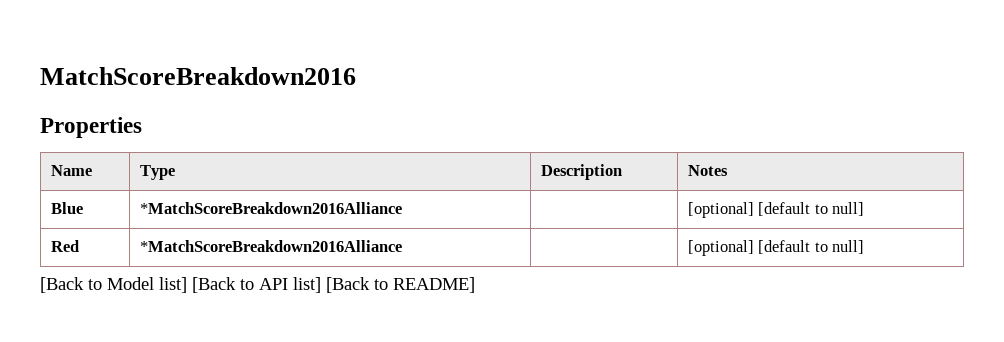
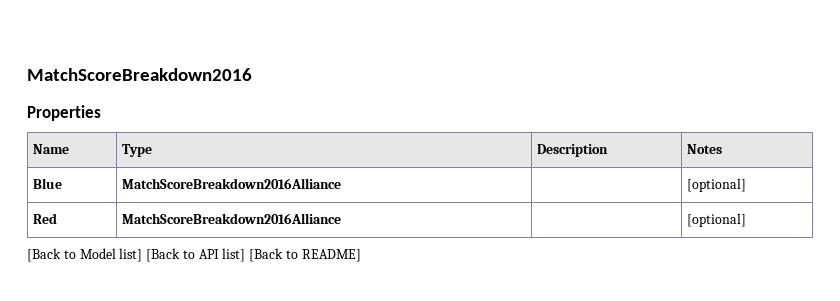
- Blue | *MatchScoreBreakdown2016Alliance | | [optional] [default to null]
+ Blue | MatchScoreBreakdown2016Alliance | | [optional]
- Red | *MatchScoreBreakdown2016Alliance | | [optional] [default to null]
+ Red | MatchScoreBreakdown2016Alliance | | [optional]

